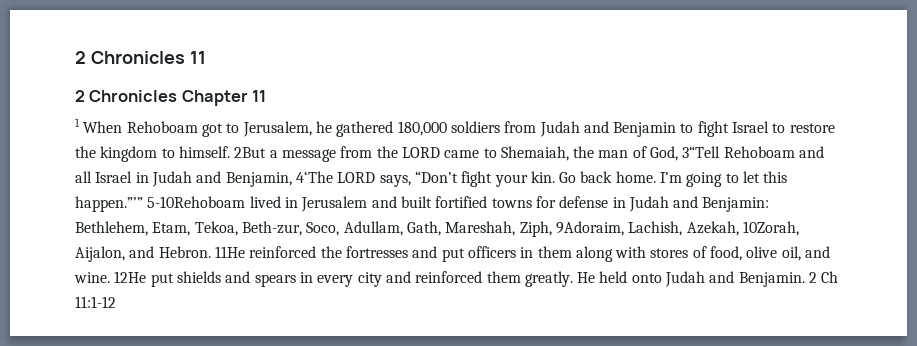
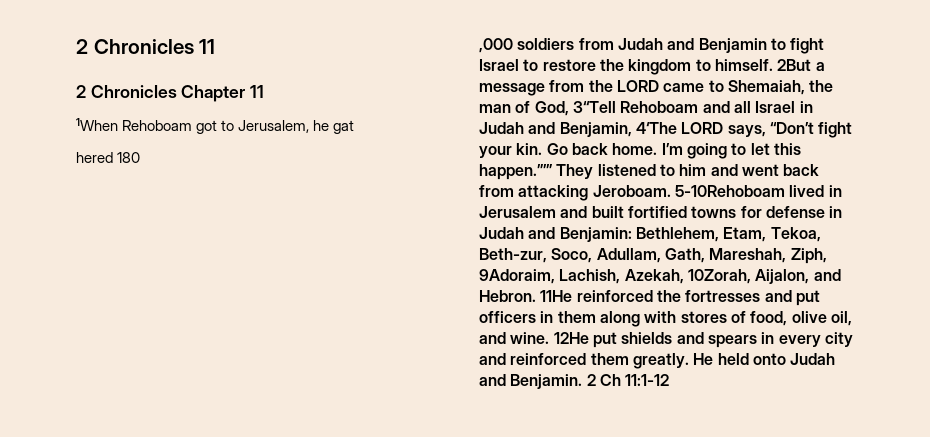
- 1 When Rehoboam got to Jerusalem, he gathered 180,000 soldiers from Judah and Benjamin to fight Israel to restore the kingdom to himself.
+ 1When Rehoboam got to Jerusalem, he gat
+ hered 180
+ ,000 soldiers from Judah and Benjamin to fight Israel to restore the kingdom to himself.
+ They listened to him and went back from attacking Jeroboam.

